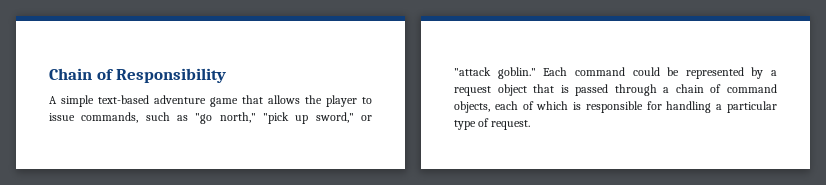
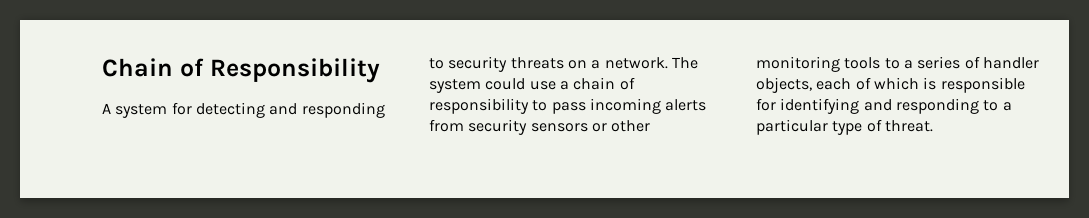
- A simple text-based adventure game that allows the player to issue commands, such as "go north," "pick up sword," or "attack goblin." Each command could be represented by a request object that is passed through a chain of command objects, each of which is responsible for handling a particular type of request.
+ A system for detecting and responding to security threats on a network. The system could use a chain of responsibility to pass incoming alerts from security sensors or other monitoring tools to a series of handler objects, each of which is responsible for identifying and responding to a particular type of threat.

